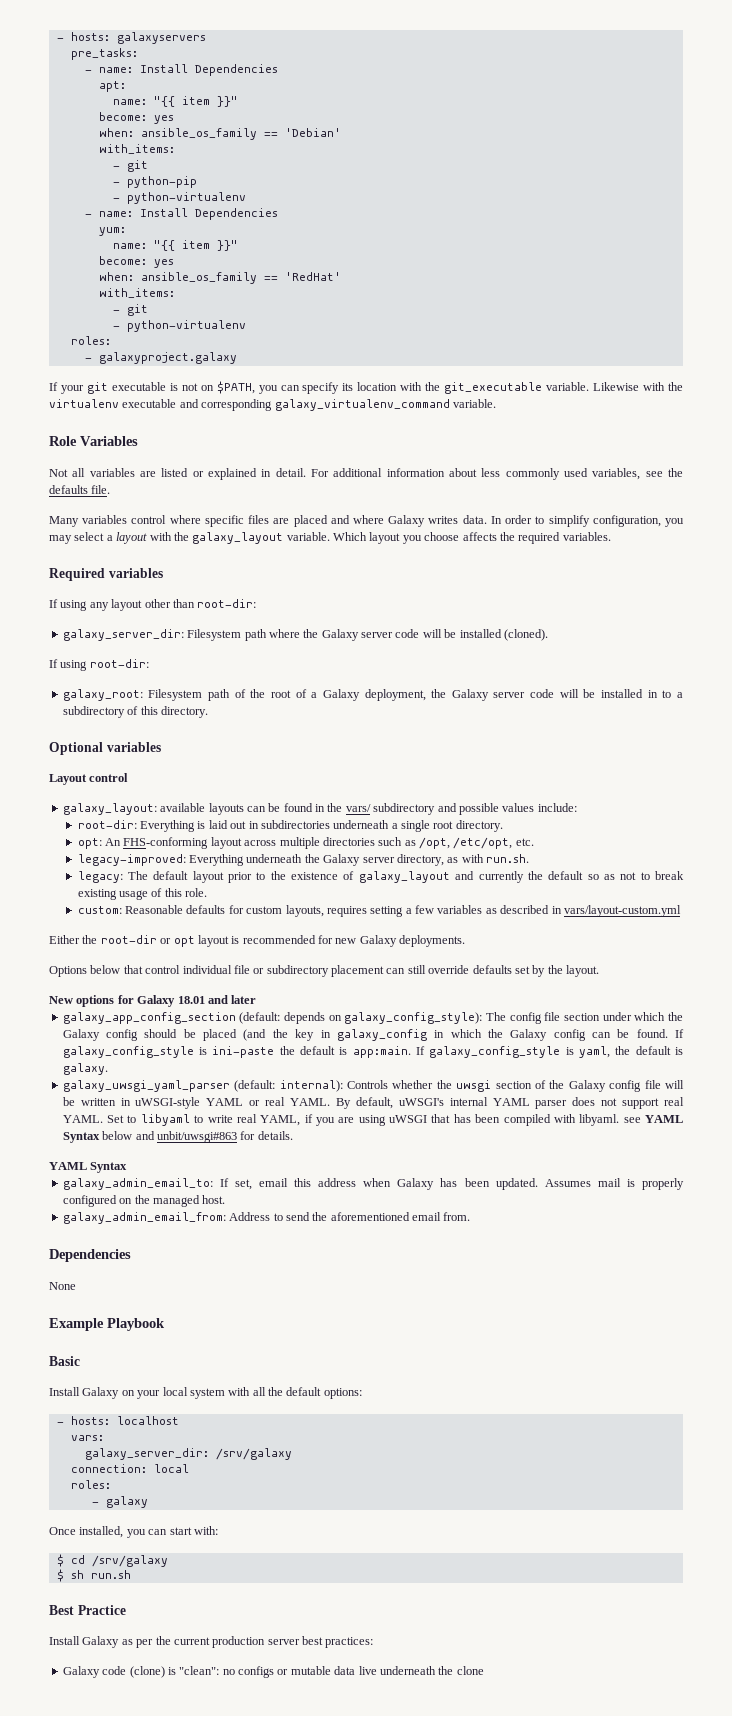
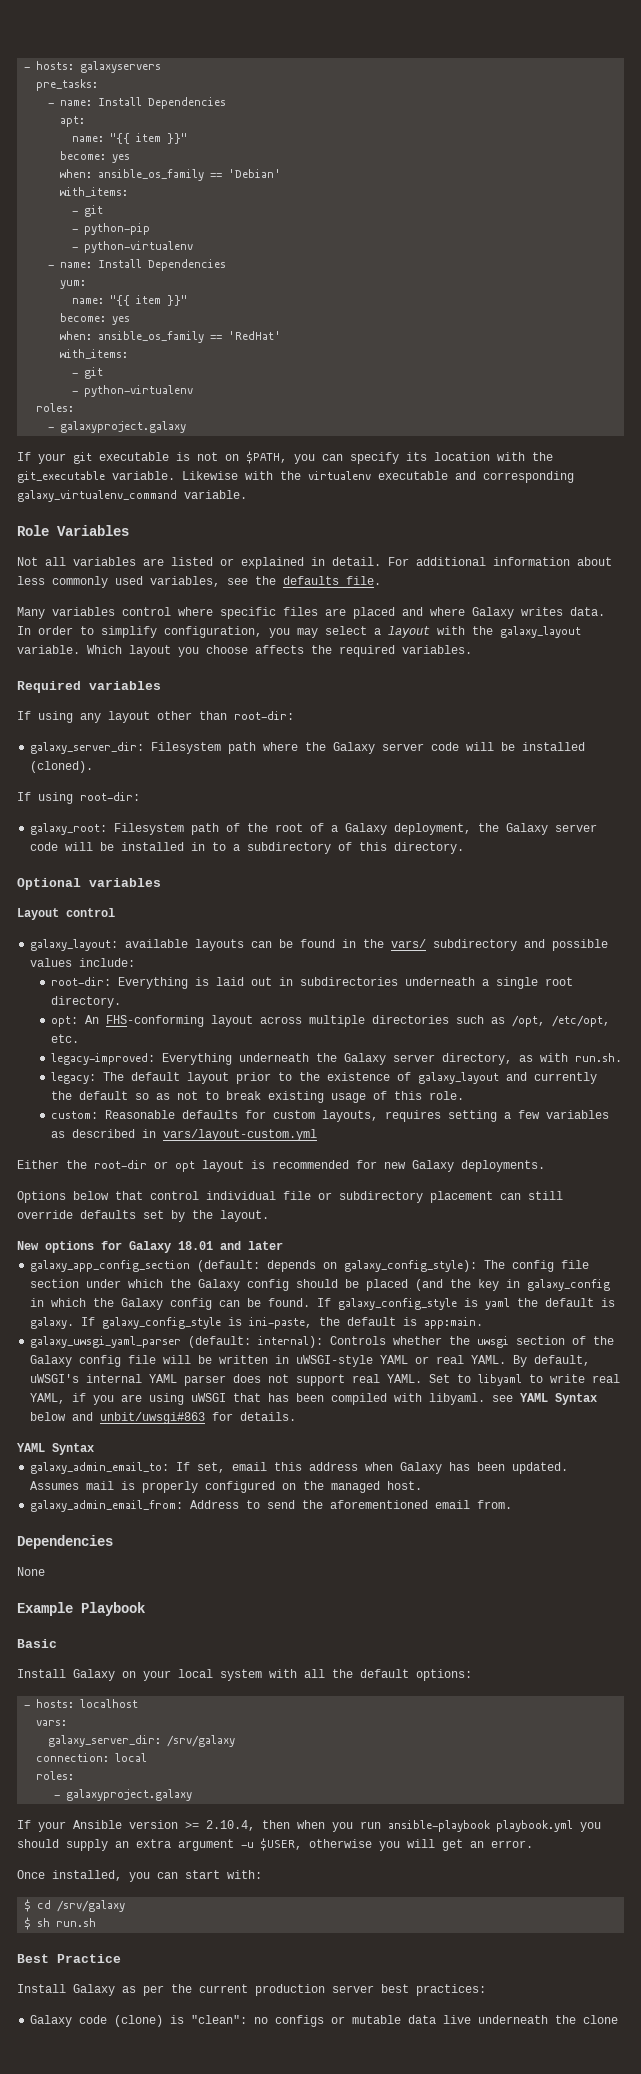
- If galaxy_config_style is ini-paste the default is app:main. If galaxy_config_style is yaml, the default is galaxy.
+ If galaxy_config_style is yaml the default is galaxy. If galaxy_config_style is ini-paste, the default is app:main.
  connection: local
  roles:
- - galaxy
+ - galaxyproject.galaxy
+ If your Ansible version >= 2.10.4, then when you run ansible-playbook playbook.yml you should supply an extra argument -u $USER, otherwise you will get an error.

